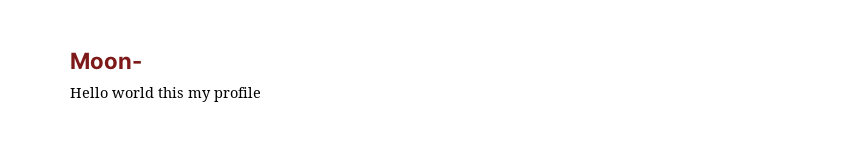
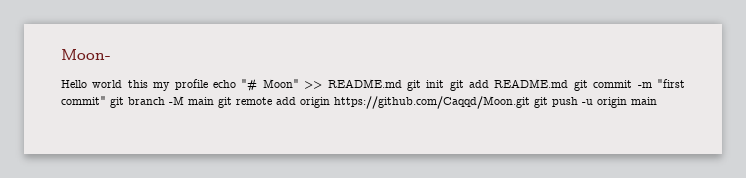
- Hello world this my profile
+ Hello world this my profile echo "# Moon" >> README.md git init git add README.md git commit -m "first commit" git branch -M main git remote add origin https://github.com/Caqqd/Moon.git git push -u origin main

